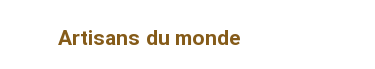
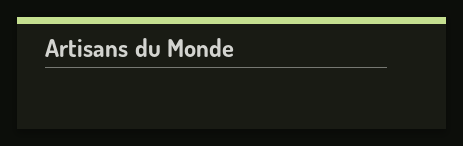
- Artisans du monde
+ Artisans du Monde

